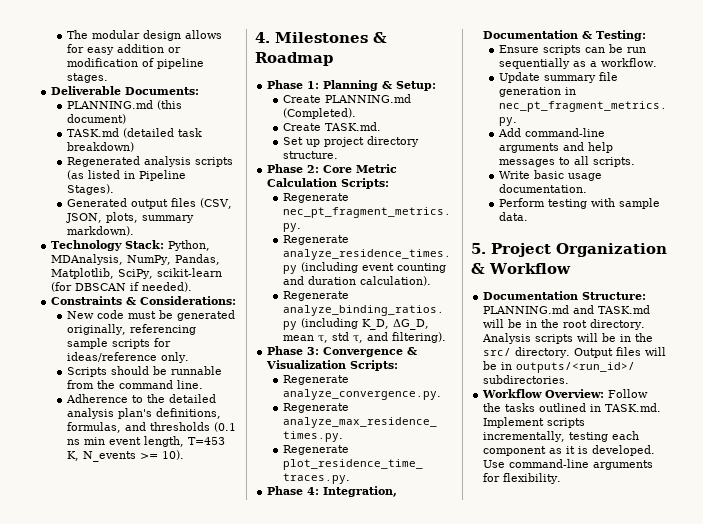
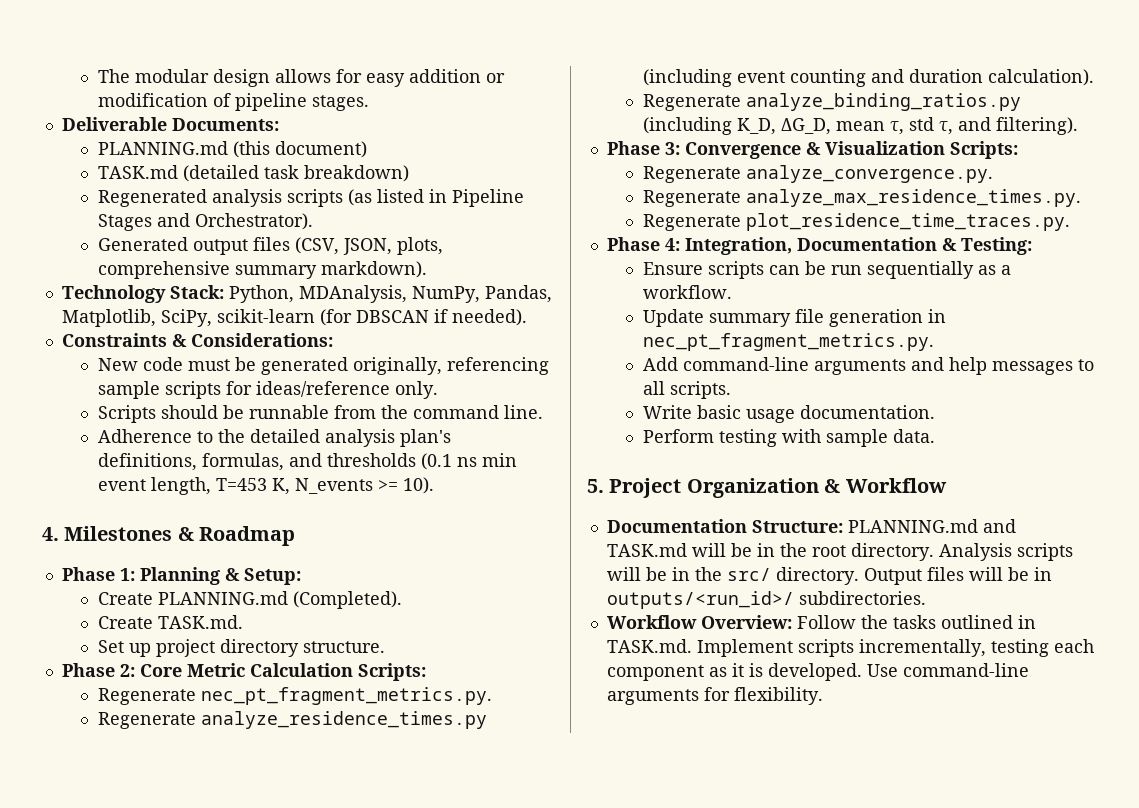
- Regenerated analysis scripts (as listed in Pipeline Stages).
+ Regenerated analysis scripts (as listed in Pipeline Stages and Orchestrator).
- Generated output files (CSV, JSON, plots, summary markdown).
+ Generated output files (CSV, JSON, plots, comprehensive summary markdown).

